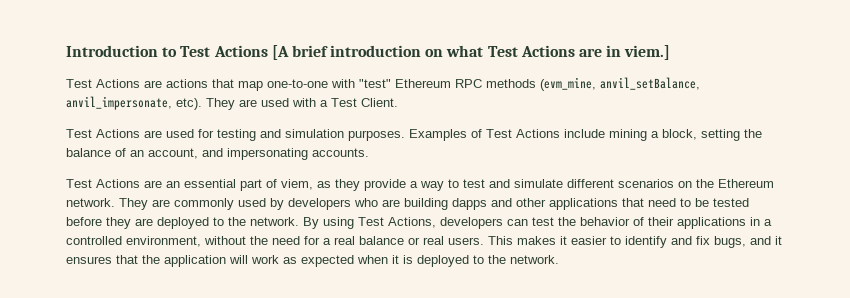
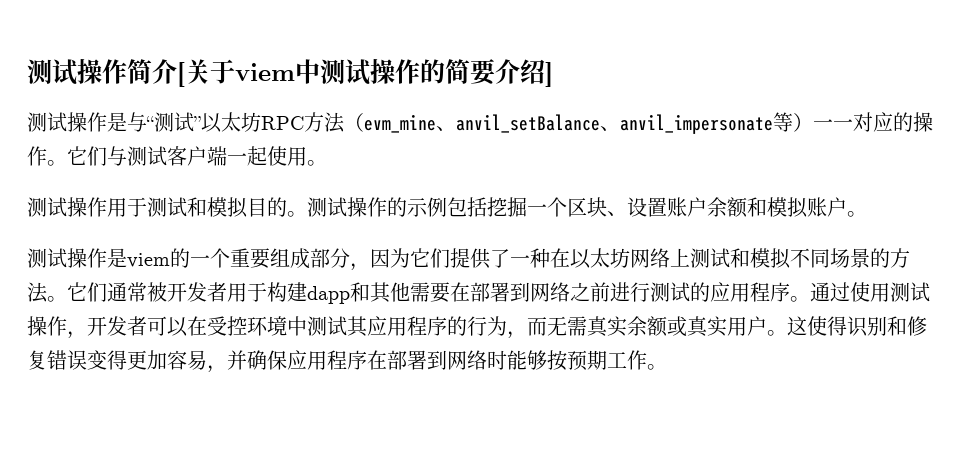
- Introduction to Test Actions [A brief introduction on what Test Actions are in viem.]
- Test Actions are actions that map one-to-one with "test" Ethereum RPC methods (evm_mine, anvil_setBalance, anvil_impersonate, etc). They are used with a Test Client.
- Test Actions are used for testing and simulation purposes. Examples of Test Actions include mining a block, setting the balance of an account, and impersonating accounts.
- Test Actions are an essential part of viem, as they provide a way to test and simulate different scenarios on the Ethereum network. They are commonly used by developers who are building dapps and other applications that need to be tested before they are deployed to the network. By using Test Actions, developers can test the behavior of their applications in a controlled environment, without the need for a real balance or real users. This makes it easier to identify and fix bugs, and it ensures that the application will work as expected when it is deployed to the network.
+ 测试操作简介[关于viem中测试操作的简要介绍]
+ 测试操作是与“测试”以太坊RPC方法（evm_mine、anvil_setBalance、anvil_impersonate等）一一对应的操作。它们与测试客户端一起使用。
+ 测试操作用于测试和模拟目的。测试操作的示例包括挖掘一个区块、设置账户余额和模拟账户。
+ 测试操作是viem的一个重要组成部分，因为它们提供了一种在以太坊网络上测试和模拟不同场景的方法。它们通常被开发者用于构建dapp和其他需要在部署到网络之前进行测试的应用程序。通过使用测试操作，开发者可以在受控环境中测试其应用程序的行为，而无需真实余额或真实用户。这使得识别和修复错误变得更加容易，并确保应用程序在部署到网络时能够按预期工作。

